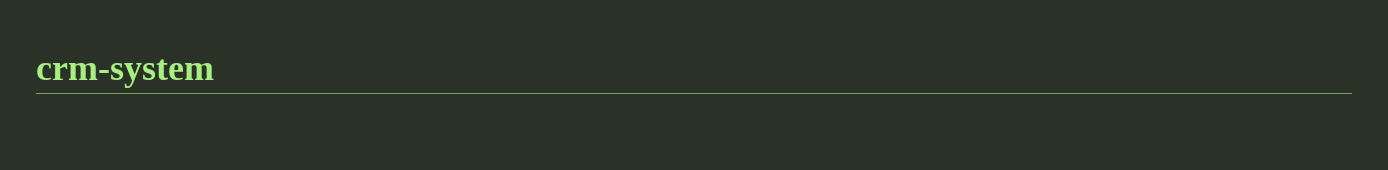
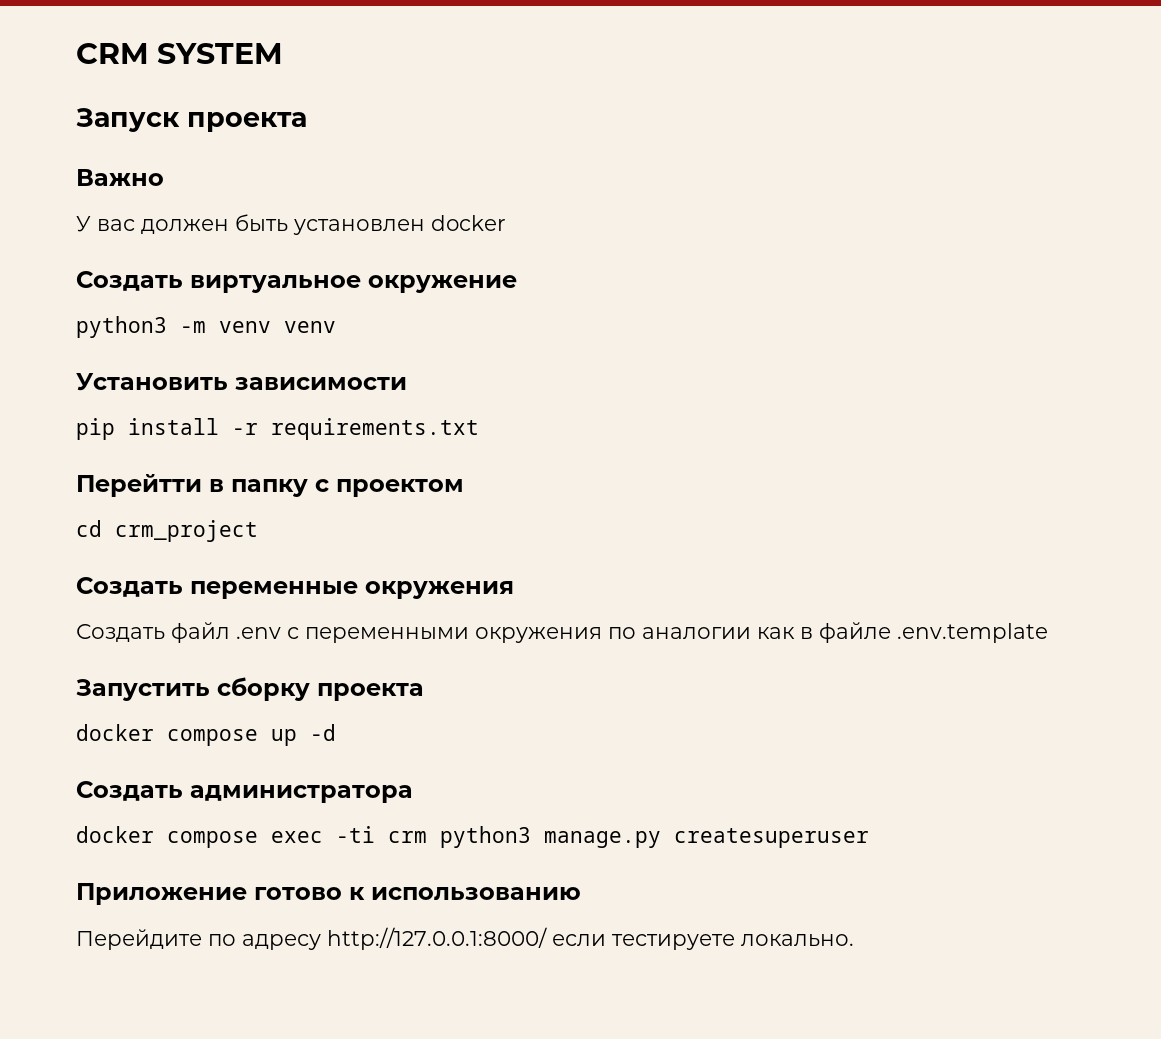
- crm-system
+ CRM SYSTEM
+ Запуск проекта
+ Важно
+ У вас должен быть установлен docker
+ Создать виртуальное окружение
+ python3 -m venv venv
+ Установить зависимости
+ pip install -r requirements.txt
+ Перейтти в папку с проектом
+ cd crm_project
+ Создать переменные окружения
+ Создать файл .env с переменными окружения по аналогии как в файле .env.template
+ Запустить сборку проекта
+ docker compose up -d
+ Создать администратора
+ docker compose exec -ti crm python3 manage.py createsuperuser
+ Приложение готово к использованию
+ Перейдите по адресу http://127.0.0.1:8000/ если тестируете локально.

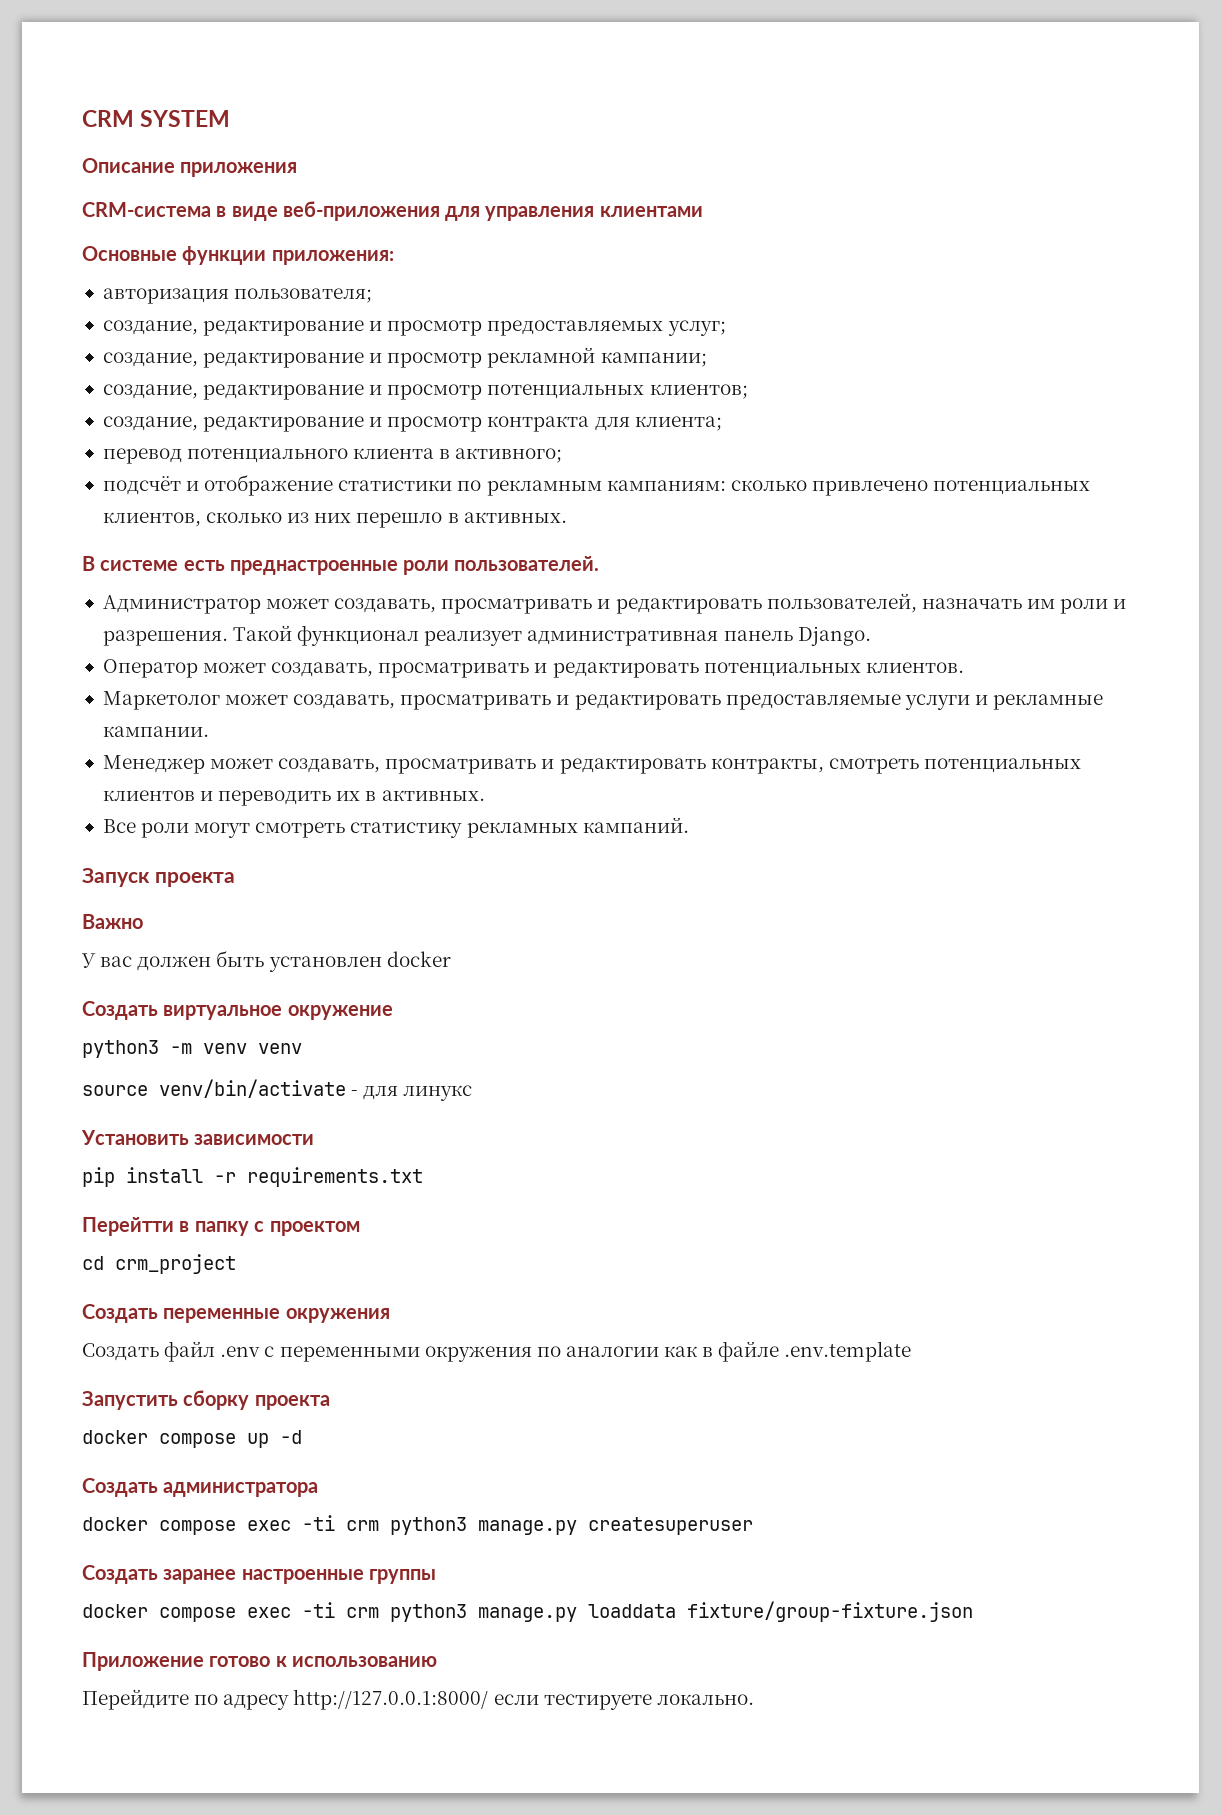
+ Описание приложения
+ CRM-система в виде веб-приложения для управления клиентами
+ Основные функции приложения:
+ авторизация пользователя;
+ создание, редактирование и просмотр предоставляемых услуг;
+ создание, редактирование и просмотр рекламной кампании;
+ создание, редактирование и просмотр потенциальных клиентов;
+ создание, редактирование и просмотр контракта для клиента;
+ перевод потенциального клиента в активного;
+ подсчёт и отображение статистики по рекламным кампаниям: сколько привлечено потенциальных клиентов, сколько из них перешло в активных.
+ В системе есть преднастроенные роли пользователей.
+ Администратор может создавать, просматривать и редактировать пользователей, назначать им роли и разрешения. Такой функционал реализует административная панель Django.
+ Оператор может создавать, просматривать и редактировать потенциальных клиентов.
+ Маркетолог может создавать, просматривать и редактировать предоставляемые услуги и рекламные кампании.
+ Менеджер может создавать, просматривать и редактировать контракты, смотреть потенциальных клиентов и переводить их в активных.
+ Все роли могут смотреть статистику рекламных кампаний.
+ source venv/bin/activate - для линукс
+ Создать заранее настроенные группы
+ docker compose exec -ti crm python3 manage.py loaddata fixture/group-fixture.json

